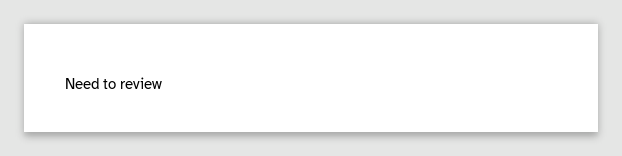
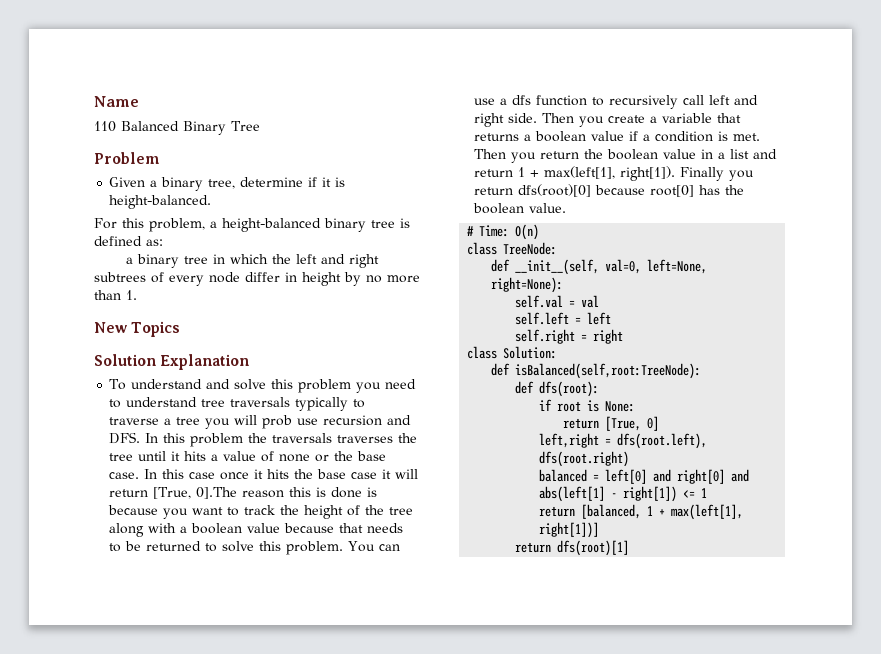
- Need to review
+ Name
+ 110 Balanced Binary Tree
+ Problem
+ Given a binary tree, determine if it is height-balanced.
+ For this problem, a height-balanced binary tree is defined as:
+ a binary tree in which the left and right subtrees of every node differ in height by no more than 1.
+ New Topics
+ Solution Explanation
+ To understand and solve this problem you need to understand tree traversals typically to traverse a tree you will prob use recursion and DFS. In this problem the traversals traverses the tree until it hits a value of none or the base case. In this case once it hits the base case it will return [True, 0].The reason this is done is because you want to track the height of the tree along with a boolean value because that needs to be returned to solve this problem. You can use a dfs function to recursively call left and right side. Then you create a variable that returns a boolean value if a condition is met. Then you return the boolean value in a list and return 1 + max(left[1], right[1]). Finally you return dfs(root)[0] because root[0] has the boolean value.
+ # Time: O(n)
+ class TreeNode:
+ def __init__(self, val=0, left=None, right=None):
+ self.val = val
+ self.left = left
+ self.right = right
+ class Solution:
+ def isBalanced(self,root:TreeNode):
+ def dfs(root):
+ if root is None:
+ return [True, 0]
+ left,right = dfs(root.left), dfs(root.right)
+ balanced = left[0] and right[0] and abs(left[1] - right[1]) <= 1
+ return [balanced, 1 + max(left[1], right[1])]
+ return dfs(root)[1]

